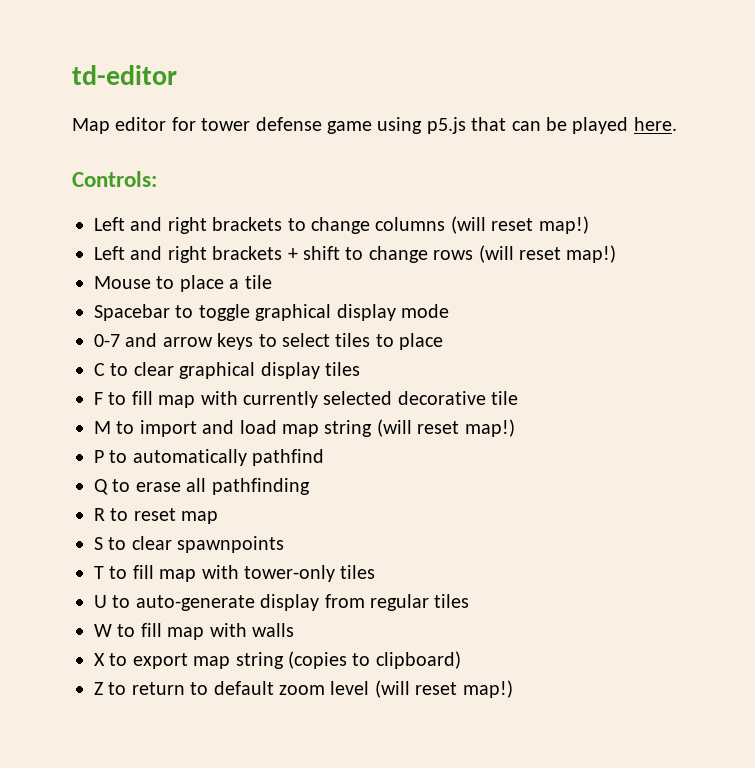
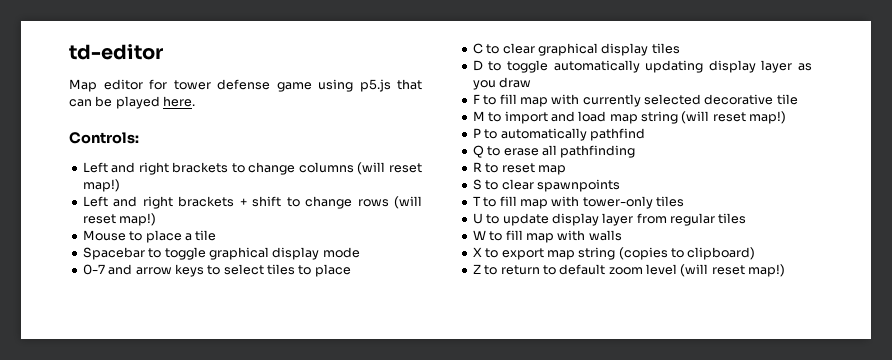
+ D to toggle automatically updating display layer as you draw
- U to auto-generate display from regular tiles
+ U to update display layer from regular tiles

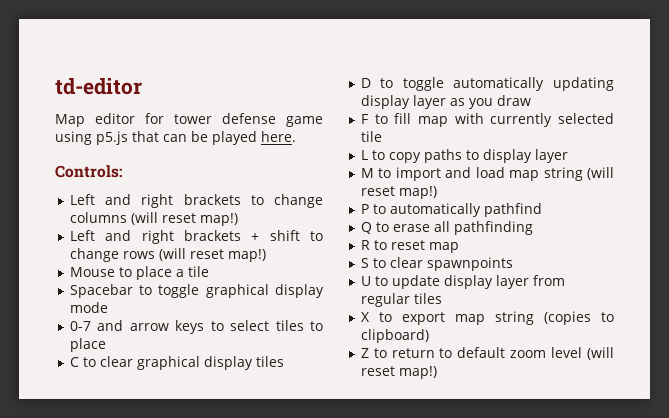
- F to fill map with currently selected decorative tile
+ F to fill map with currently selected tile
+ L to copy paths to display layer
- T to fill map with tower-only tiles
- W to fill map with walls

